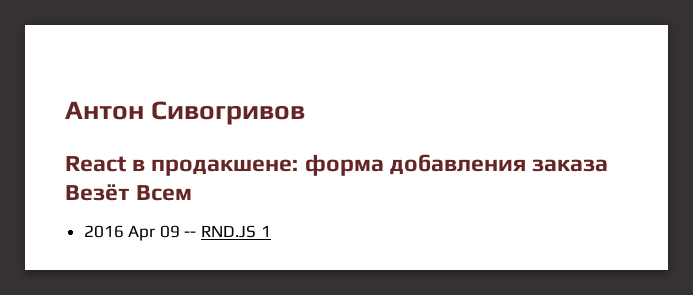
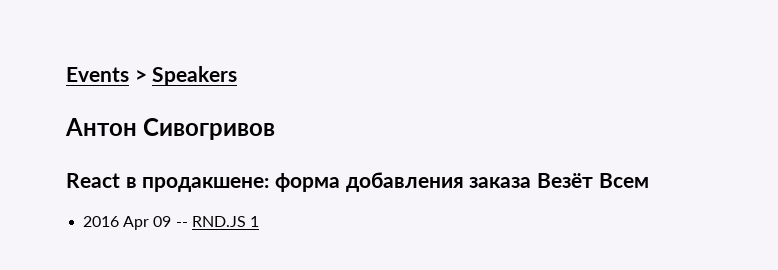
+ Events > Speakers

